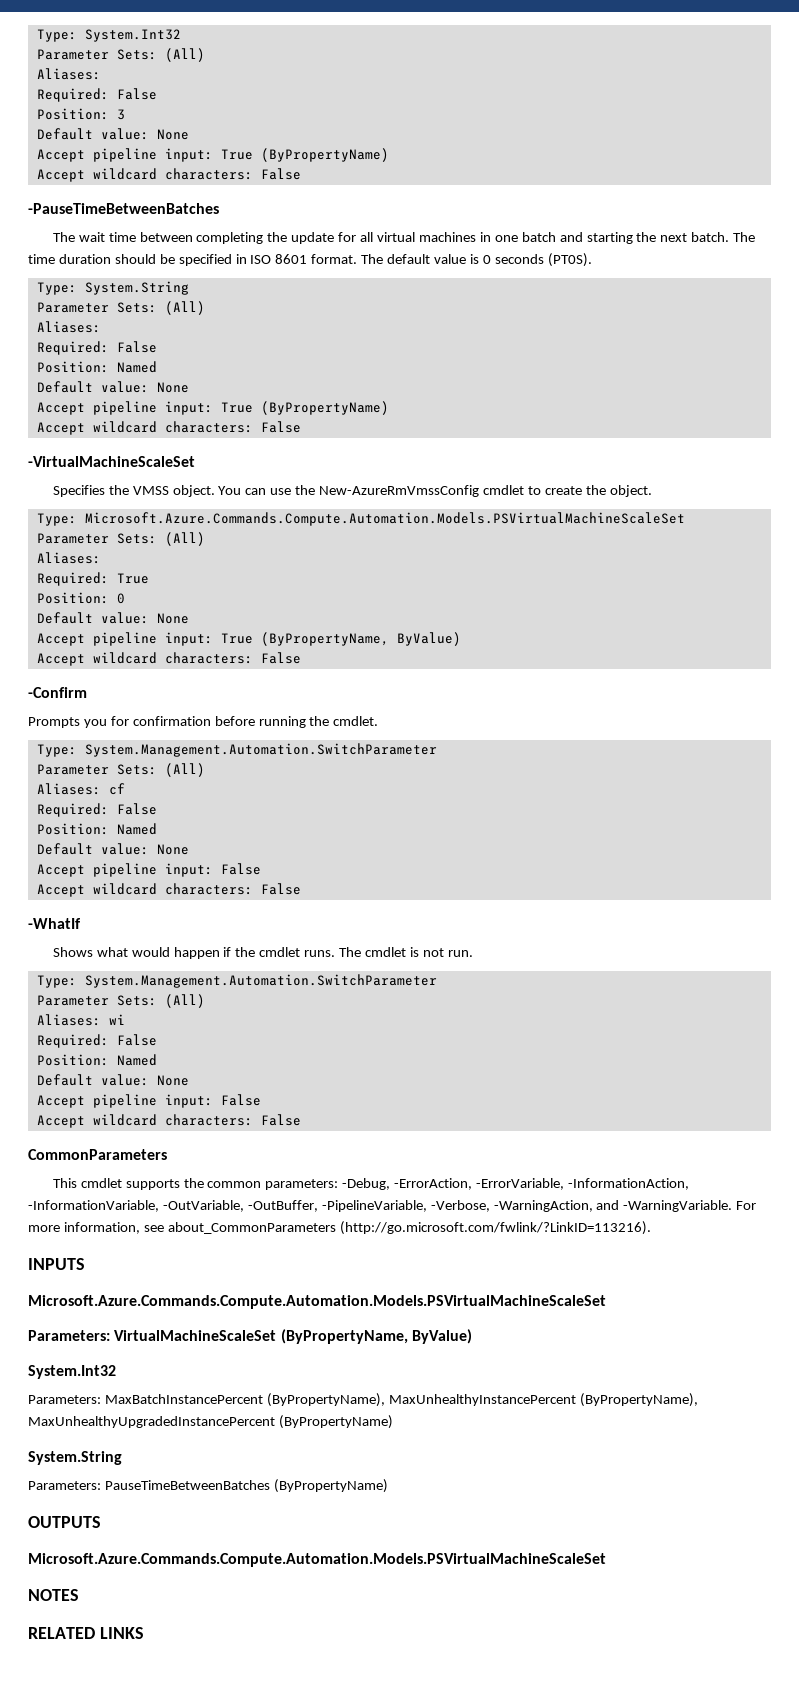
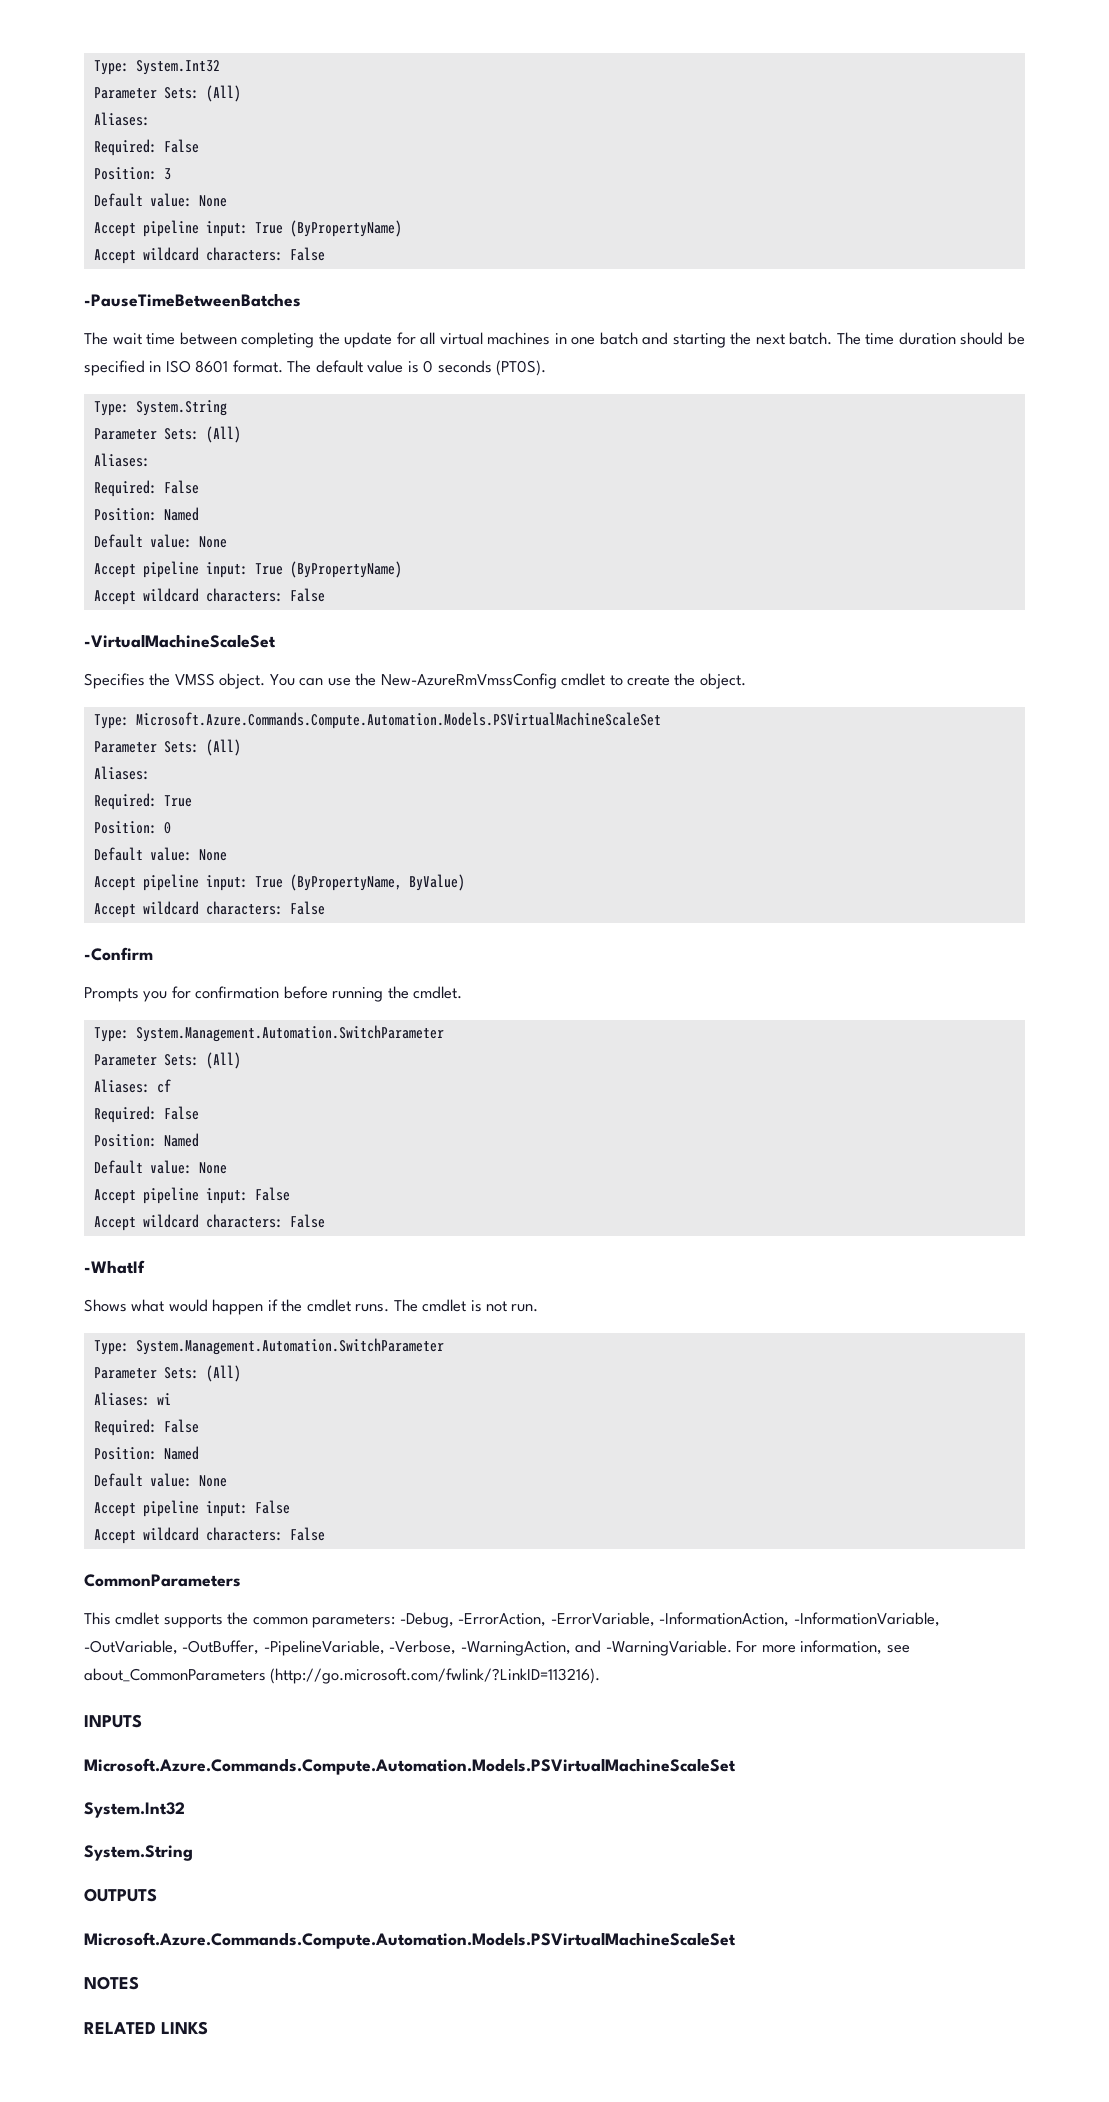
  INPUTS
  Microsoft.Azure.Commands.Compute.Automation.Models.PSVirtualMachineScaleSet
- Parameters: VirtualMachineScaleSet (ByPropertyName, ByValue)
  System.Int32
- Parameters: MaxBatchInstancePercent (ByPropertyName), MaxUnhealthyInstancePercent (ByPropertyName), MaxUnhealthyUpgradedInstancePercent (ByPropertyName)
  System.String
- Parameters: PauseTimeBetweenBatches (ByPropertyName)

